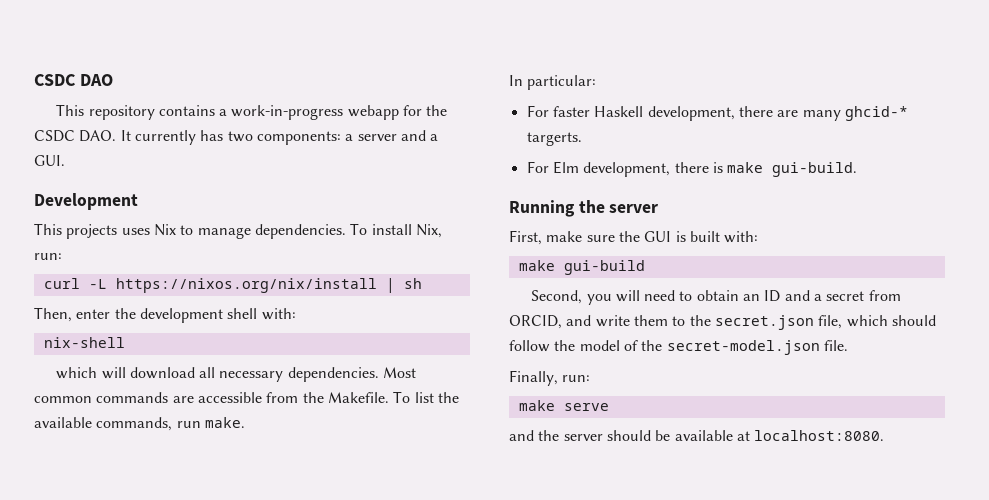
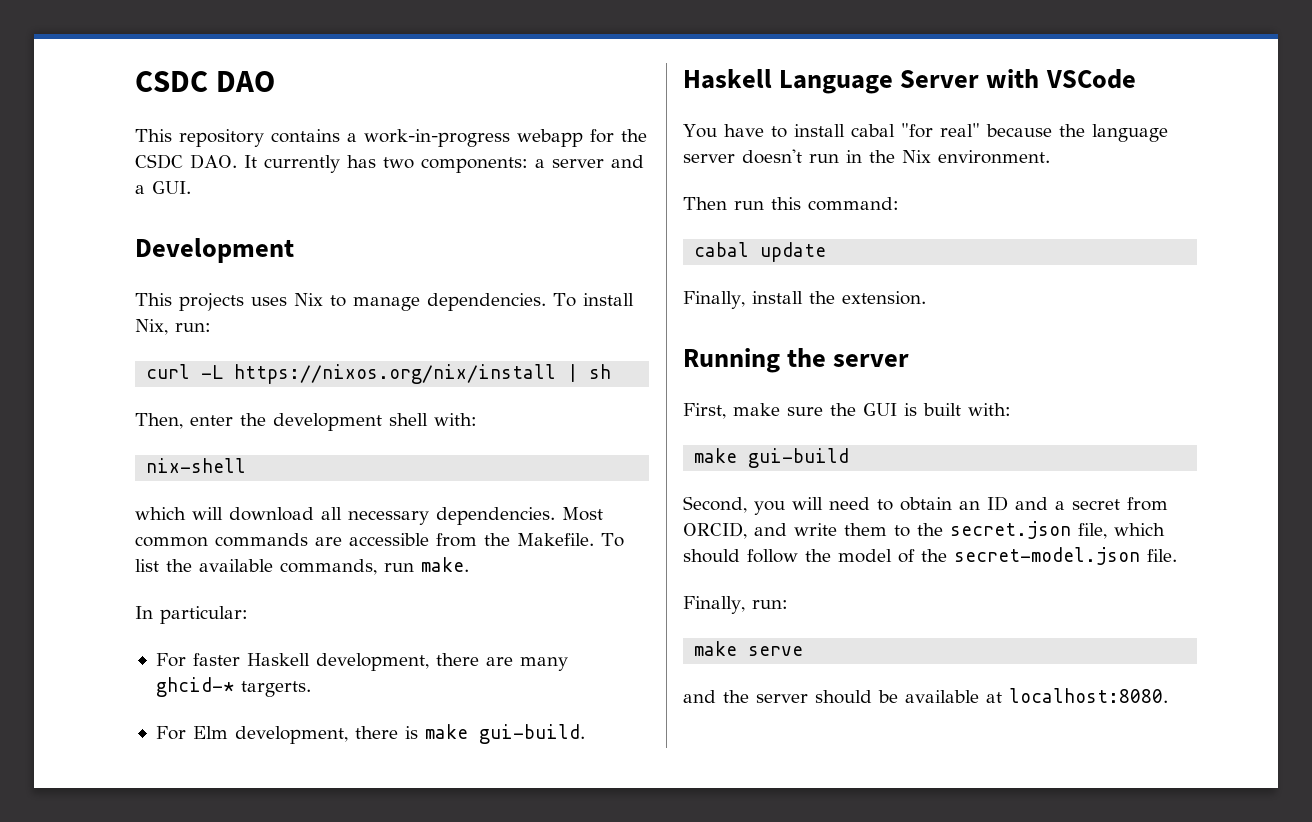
+ Haskell Language Server with VSCode
+ You have to install cabal "for real" because the language server doesn't run in the Nix environment.
+ Then run this command:
+ cabal update
+ Finally, install the extension.

